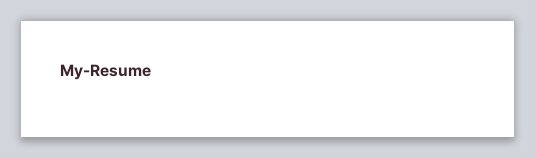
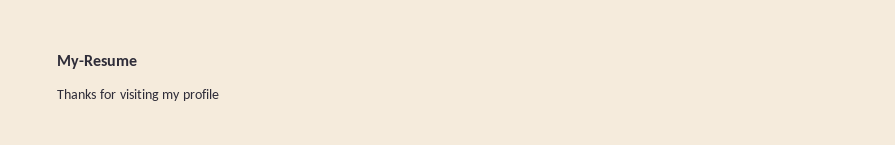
+ Thanks for visiting my profile

